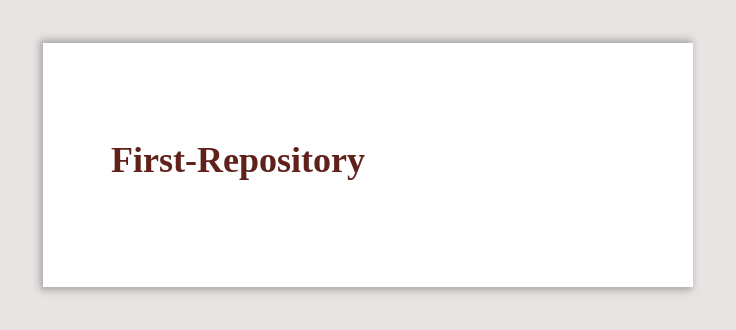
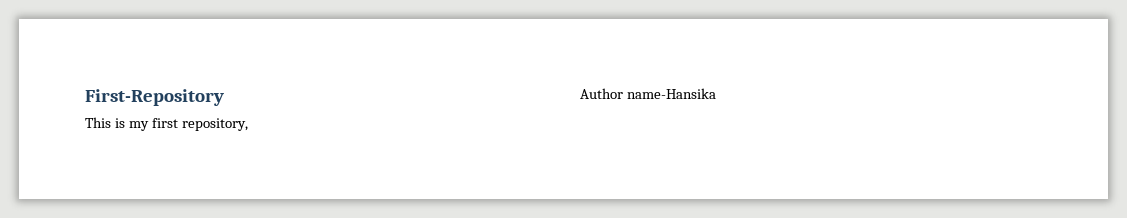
+ This is my first repository,
+ Author name-Hansika

